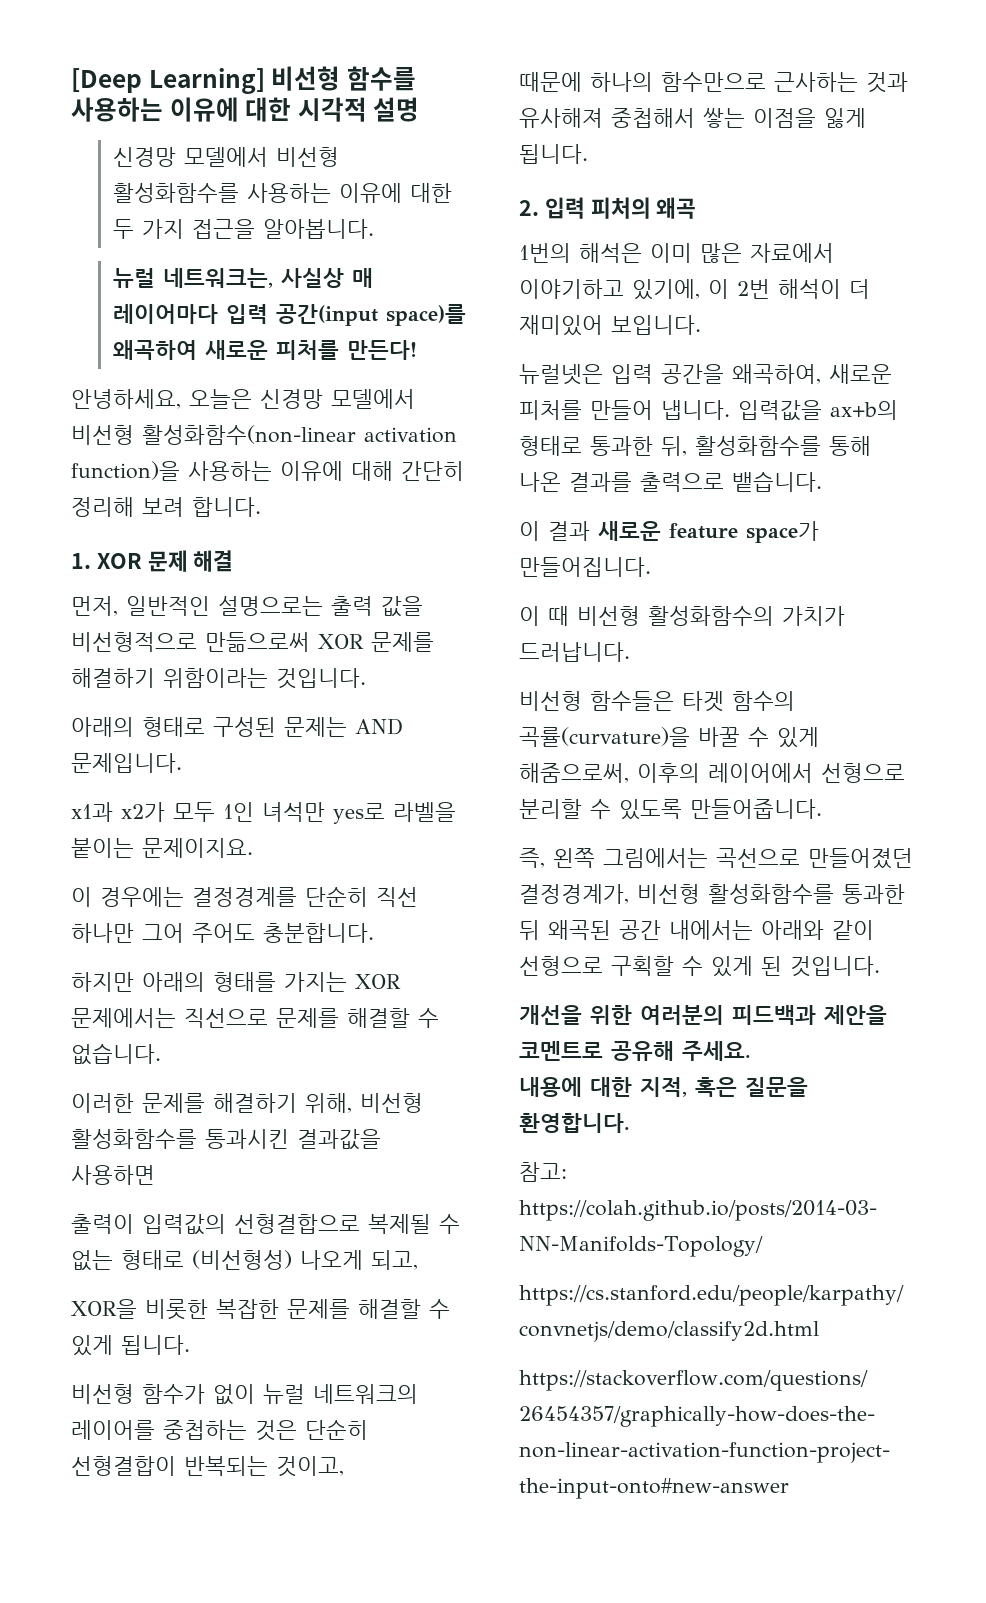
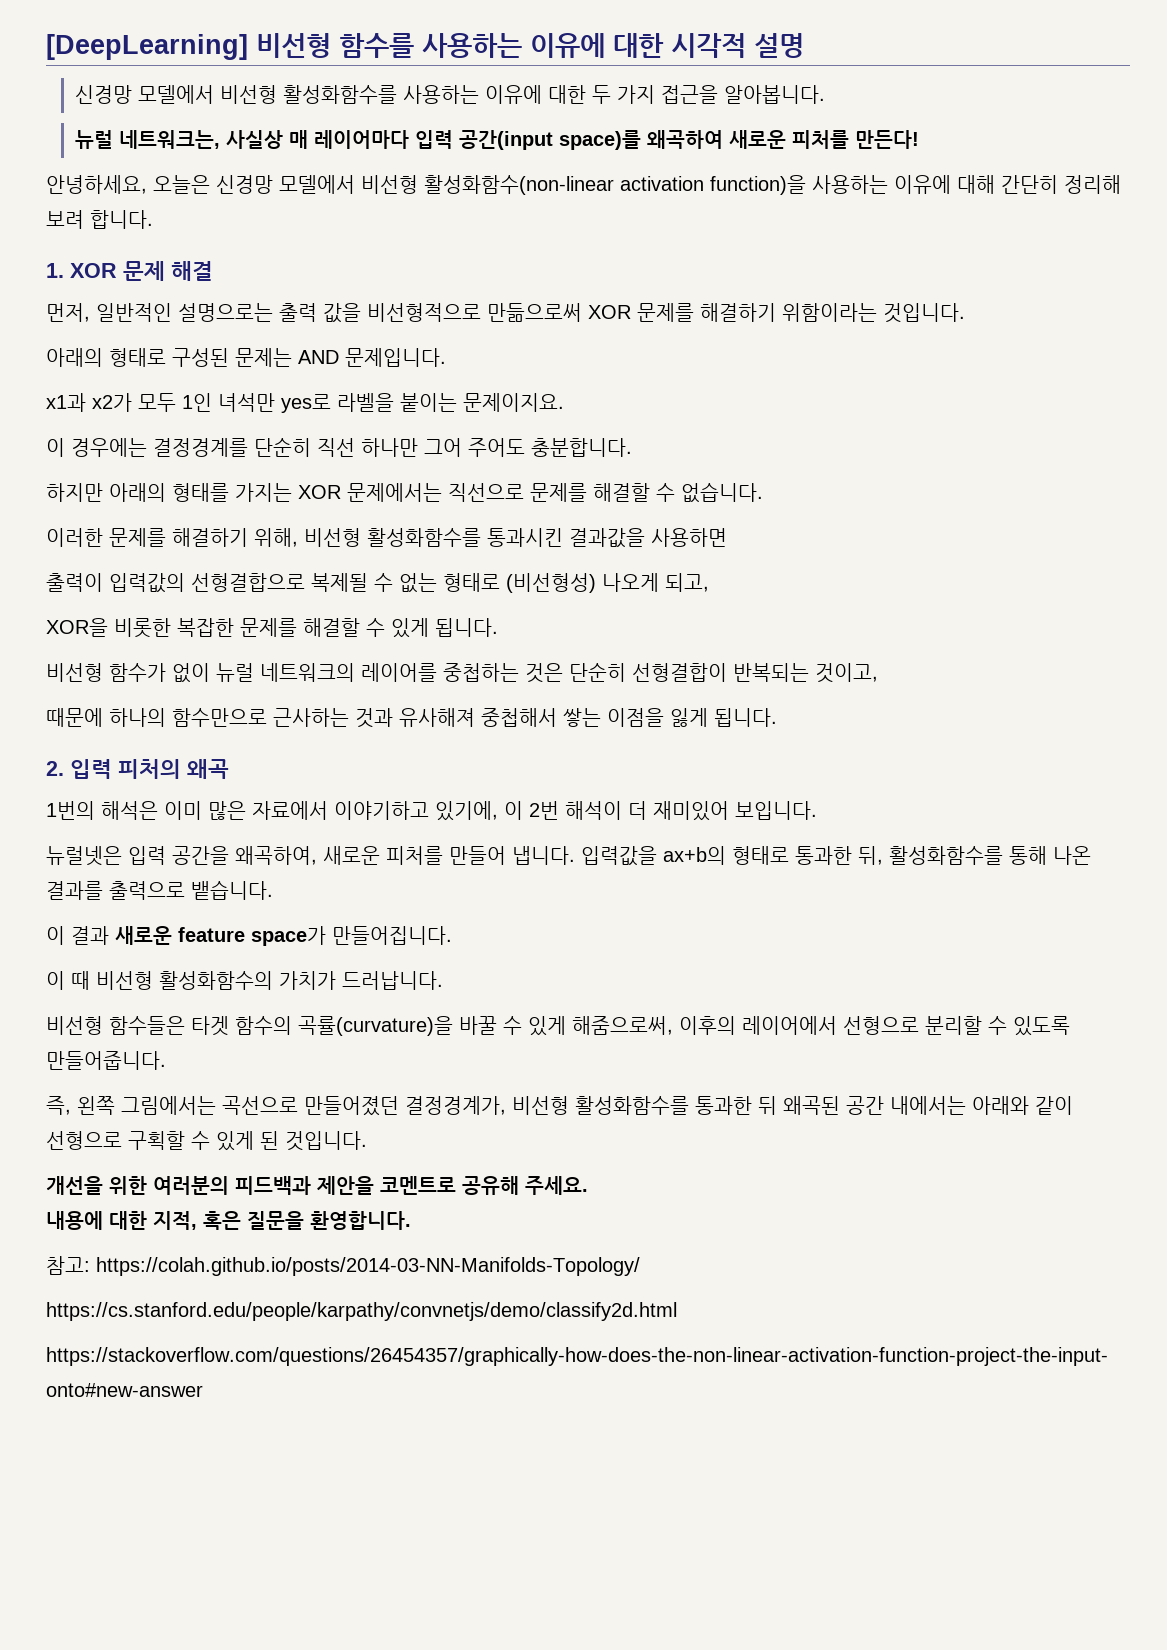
- [Deep Learning] 비선형 함수를 사용하는 이유에 대한 시각적 설명
+ [DeepLearning] 비선형 함수를 사용하는 이유에 대한 시각적 설명

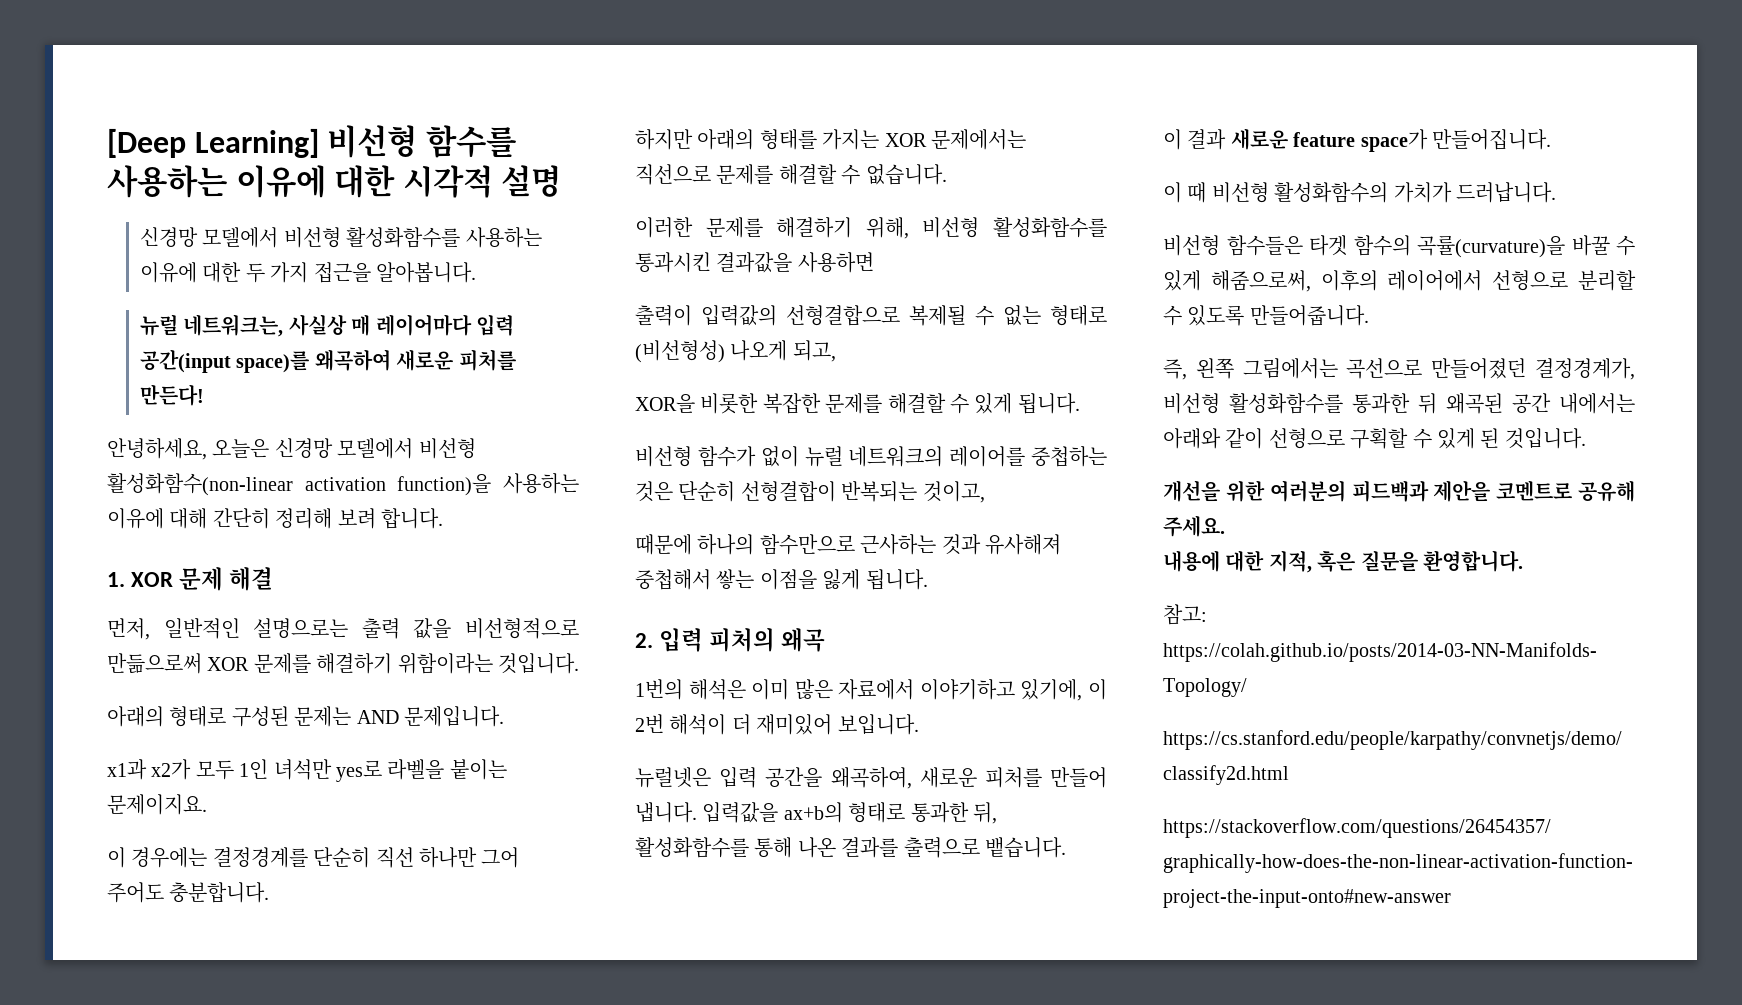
- [DeepLearning] 비선형 함수를 사용하는 이유에 대한 시각적 설명
+ [Deep Learning] 비선형 함수를 사용하는 이유에 대한 시각적 설명

